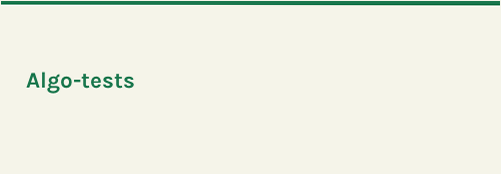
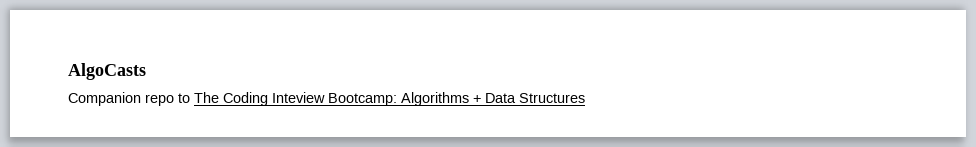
- Algo-tests
+ AlgoCasts
+ Companion repo to The Coding Inteview Bootcamp: Algorithms + Data Structures

